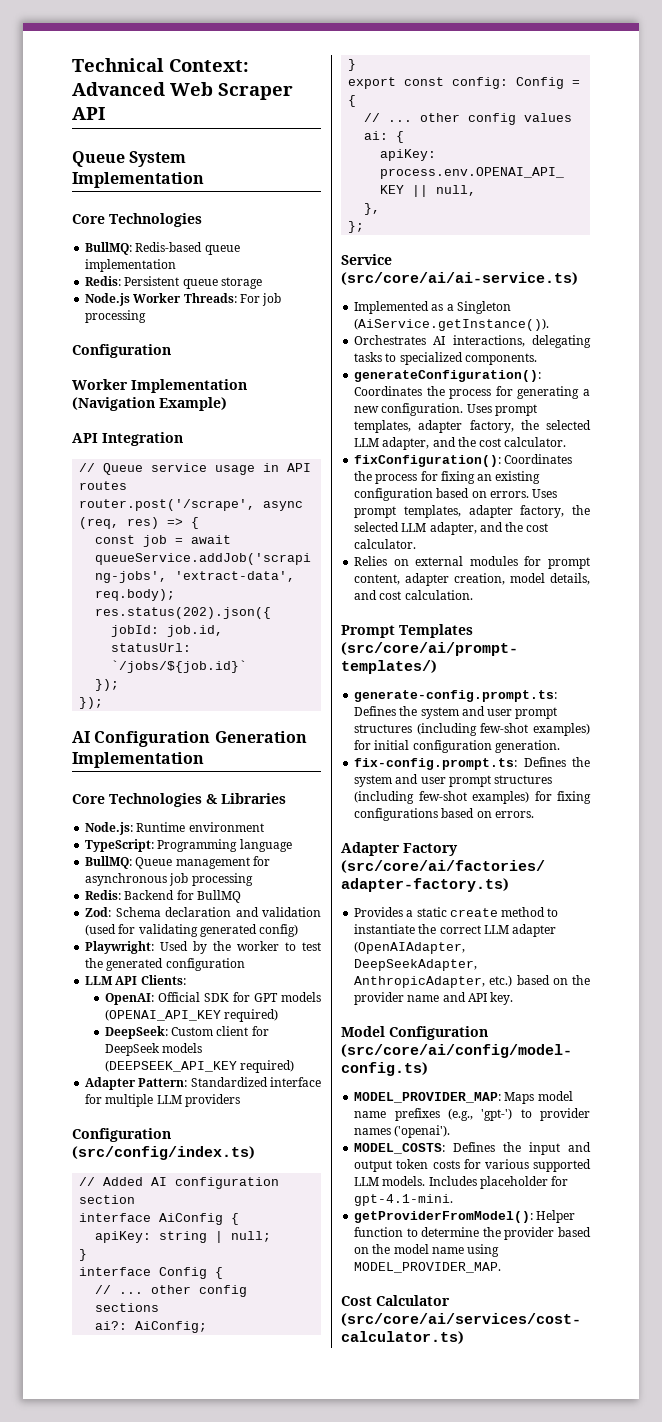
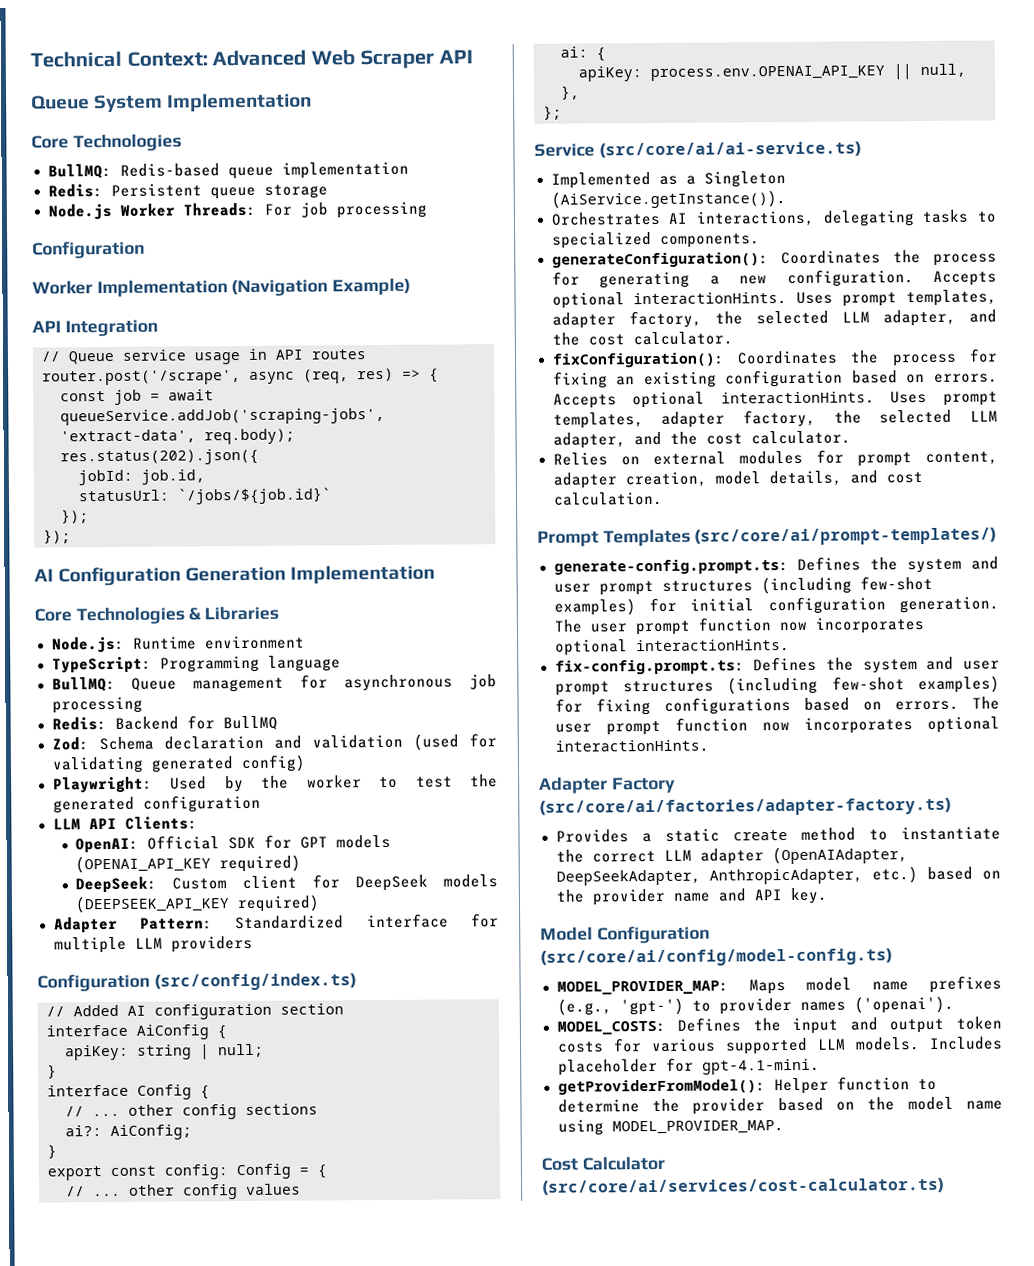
- generateConfiguration(): Coordinates the process for generating a new configuration.
+ generateConfiguration(): Coordinates the process for generating a new configuration. Accepts optional interactionHints.
- fixConfiguration(): Coordinates the process for fixing an existing configuration based on errors.
+ fixConfiguration(): Coordinates the process for fixing an existing configuration based on errors. Accepts optional interactionHints.
- generate-config.prompt.ts: Defines the system and user prompt structures (including few-shot examples) for initial configuration generation.
+ generate-config.prompt.ts: Defines the system and user prompt structures (including few-shot examples) for initial configuration generation. The user prompt function now incorporates optional interactionHints.
- fix-config.prompt.ts: Defines the system and user prompt structures (including few-shot examples) for fixing configurations based on errors.
+ fix-config.prompt.ts: Defines the system and user prompt structures (including few-shot examples) for fixing configurations based on errors. The user prompt function now incorporates optional interactionHints.

